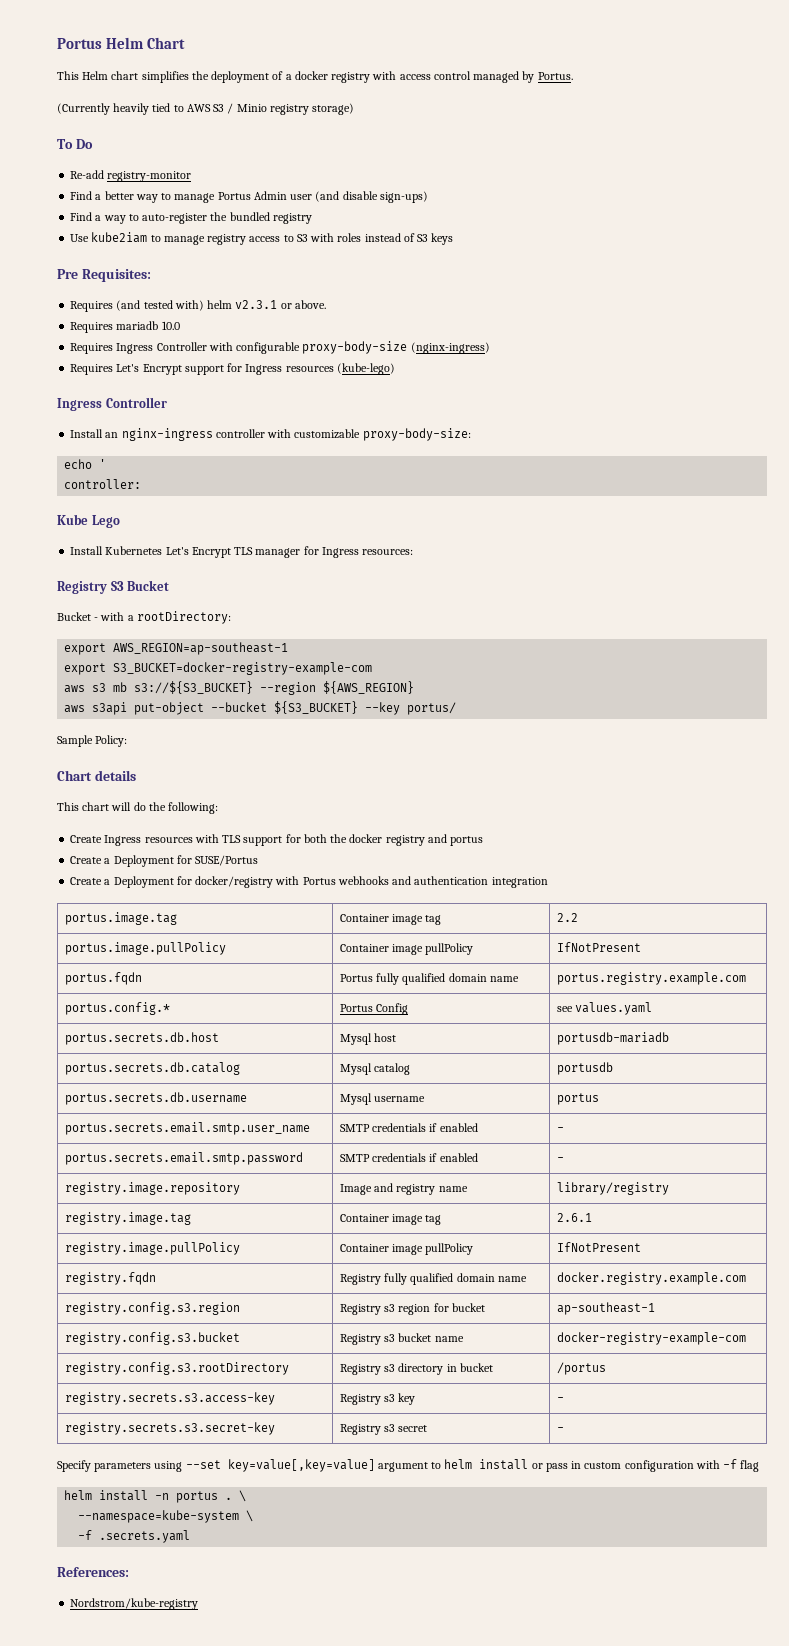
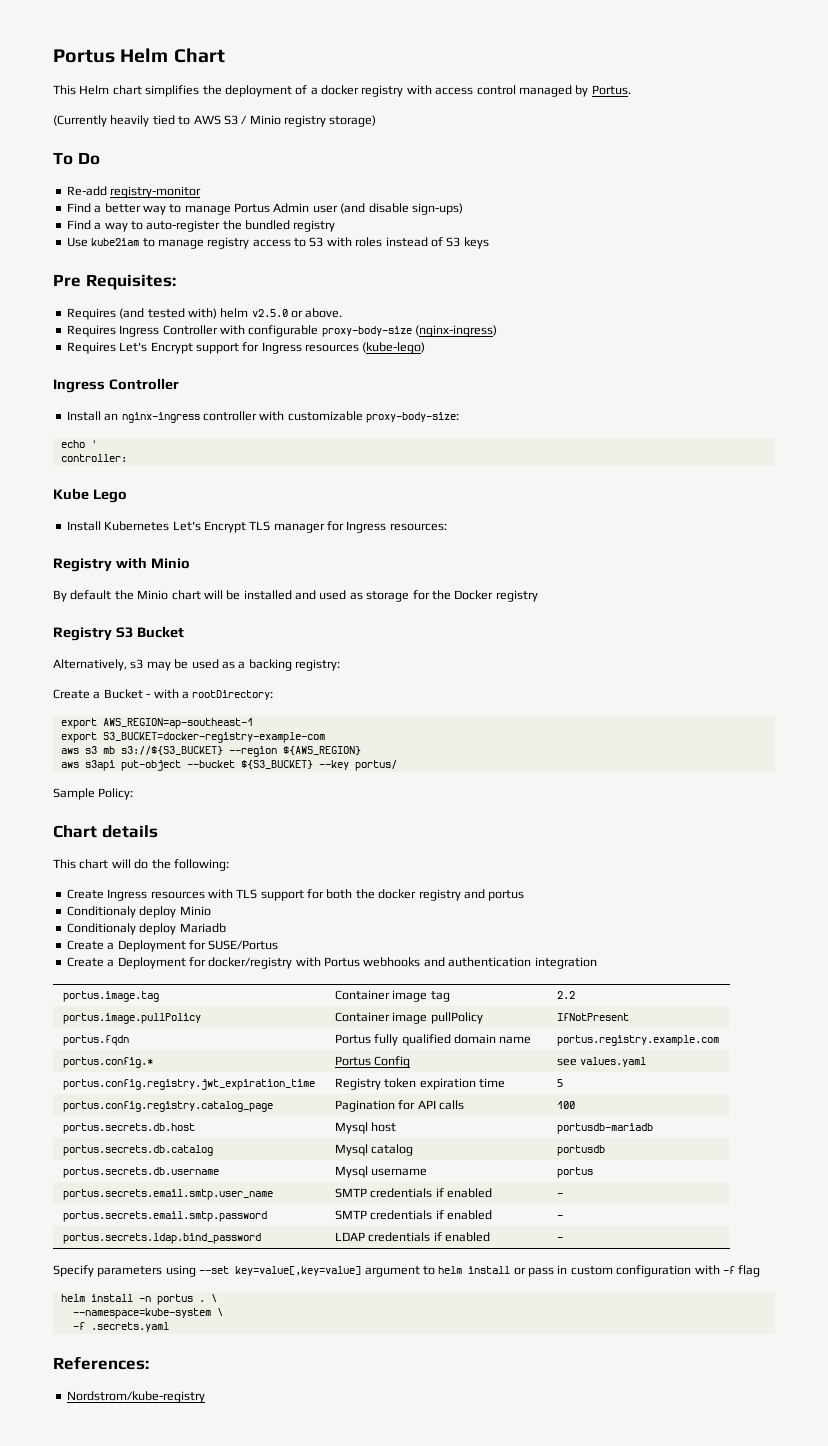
- Requires (and tested with) helm v2.3.1 or above.
+ Requires (and tested with) helm v2.5.0 or above.
- Requires mariadb 10.0
+ Registry with Minio
+ By default the Minio chart will be installed and used as storage for the Docker registry
  Registry S3 Bucket
- Bucket - with a rootDirectory:
+ Alternatively, s3 may be used as a backing registry:
+ Create a Bucket - with a rootDirectory:
+ Conditionaly deploy Minio
+ Conditionaly deploy Mariadb
+ portus.config.registry.jwt_expiration_time | Registry token expiration time | 5
+ portus.config.registry.catalog_page | Pagination for API calls | 100
- registry.image.repository | Image and registry name | library/registry
- registry.image.tag | Container image tag | 2.6.1
- registry.image.pullPolicy | Container image pullPolicy | IfNotPresent
- registry.fqdn | Registry fully qualified domain name | docker.registry.example.com
- registry.config.s3.region | Registry s3 region for bucket | ap-southeast-1
- registry.config.s3.bucket | Registry s3 bucket name | docker-registry-example-com
- registry.config.s3.rootDirectory | Registry s3 directory in bucket | /portus
- registry.secrets.s3.access-key | Registry s3 key | -
- registry.secrets.s3.secret-key | Registry s3 secret | -
+ portus.secrets.ldap.bind_password | LDAP credentials if enabled | -

